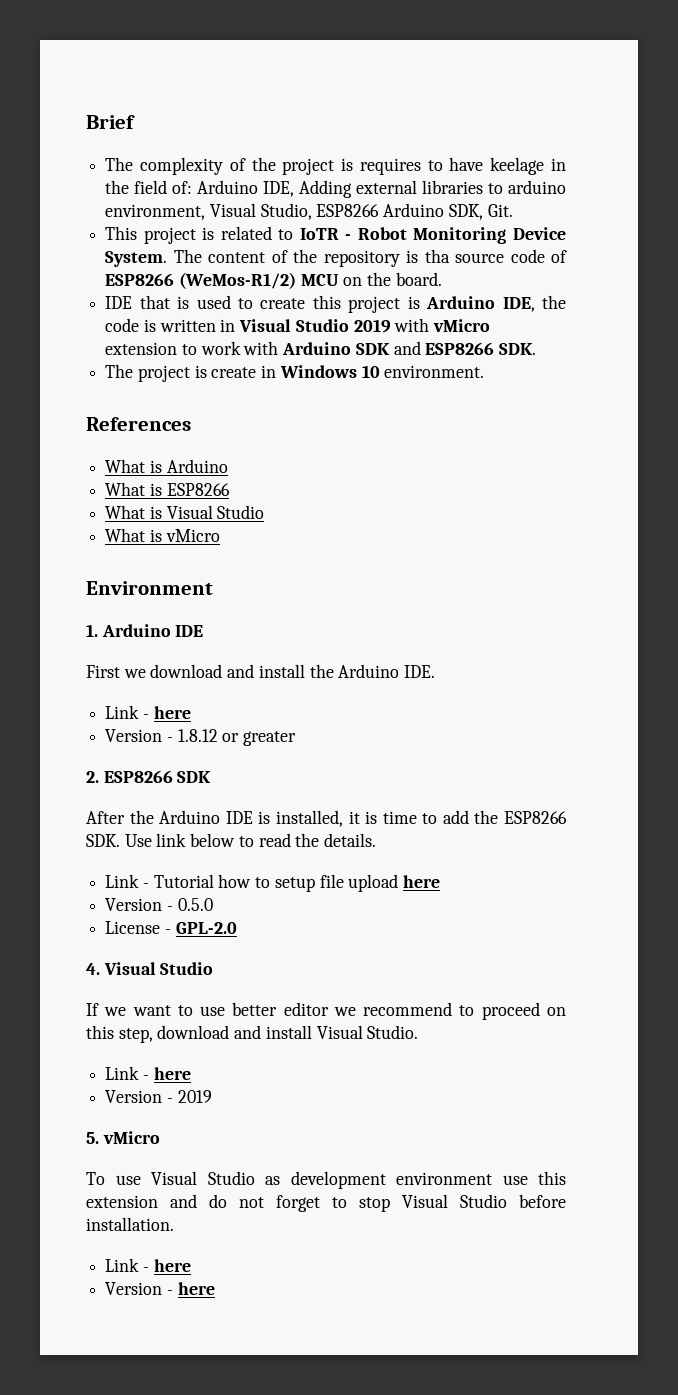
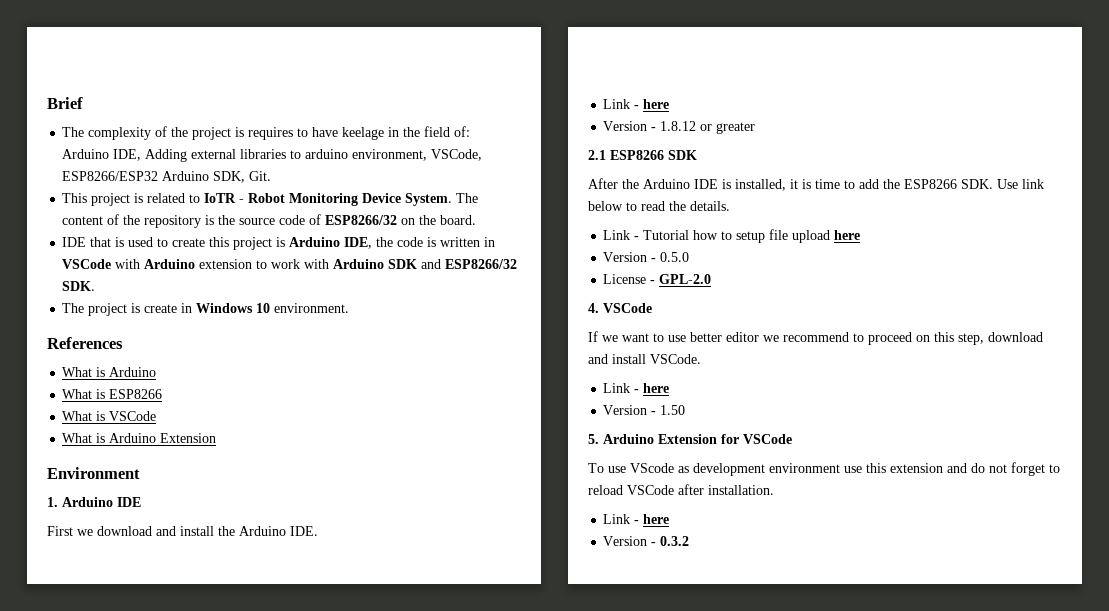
- The complexity of the project is requires to have keelage in the field of: Arduino IDE, Adding external libraries to arduino environment, Visual Studio, ESP8266 Arduino SDK, Git.
+ The complexity of the project is requires to have keelage in the field of: Arduino IDE, Adding external libraries to arduino environment, VSCode, ESP8266/ESP32 Arduino SDK, Git.
- The content of the repository is tha source code of ESP8266 (WeMos-R1/2) MCU on the board.
+ The content of the repository is the source code of ESP8266/32 on the board.
- IDE that is used to create this project is Arduino IDE, the code is written in Visual Studio 2019 with vMicro extension to work with Arduino SDK and ESP8266 SDK.
+ IDE that is used to create this project is Arduino IDE, the code is written in VSCode with Arduino extension to work with Arduino SDK and ESP8266/32 SDK.
- What is Visual Studio
- What is vMicro
+ What is VSCode
+ What is Arduino Extension
- 2. ESP8266 SDK
+ 2.1 ESP8266 SDK
- 4. Visual Studio
+ 4. VSCode
- If we want to use better editor we recommend to proceed on this step, download and install Visual Studio.
+ If we want to use better editor we recommend to proceed on this step, download and install VSCode.
  Link - here
- Version - 2019
+ Version - 1.50
- 5. vMicro
+ 5. Arduino Extension for VSCode
- To use Visual Studio as development environment use this extension and do not forget to stop Visual Studio before installation.
+ To use VScode as development environment use this extension and do not forget to reload VSCode after installation.
- Version - here
+ Version - 0.3.2

